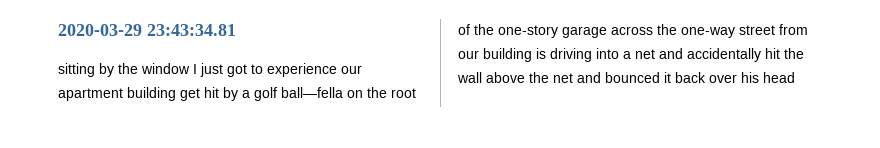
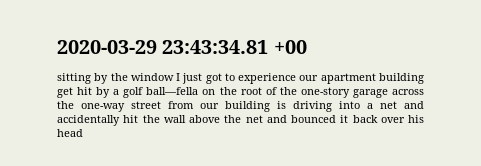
- 2020-03-29 23:43:34.81
+ 2020-03-29 23:43:34.81 +00

